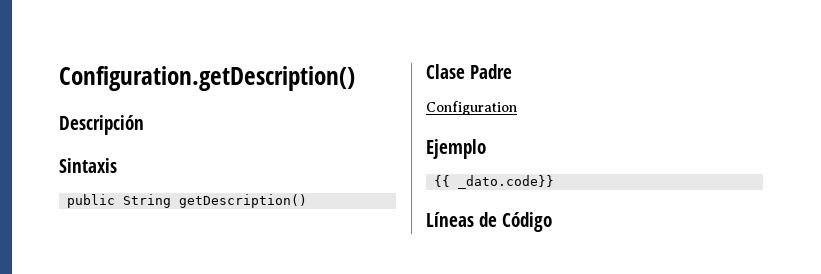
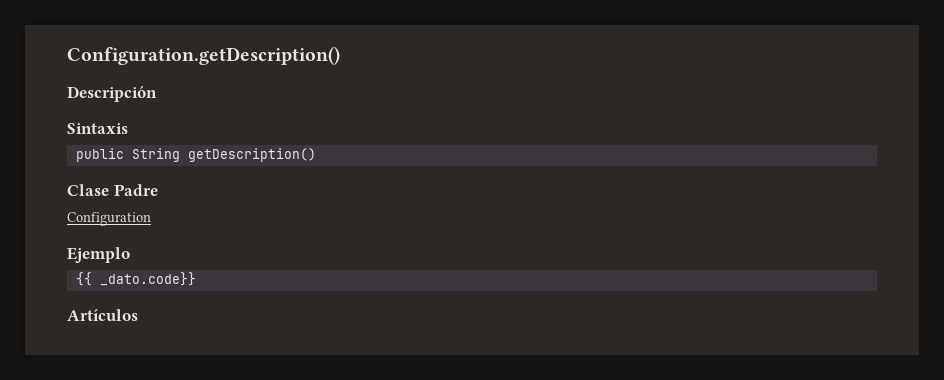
- Líneas de Código
+ Artículos

